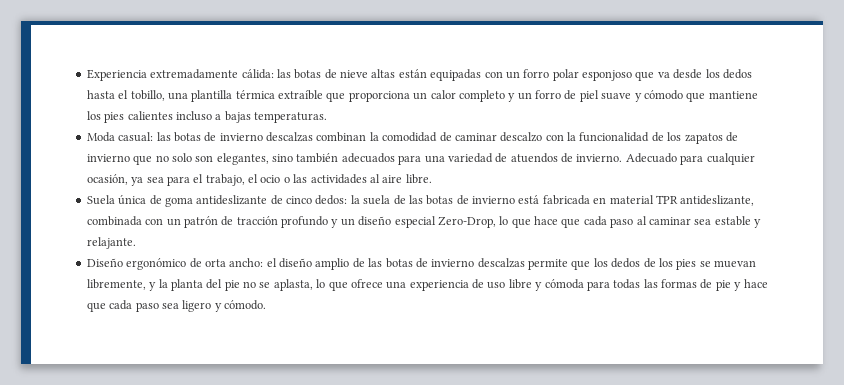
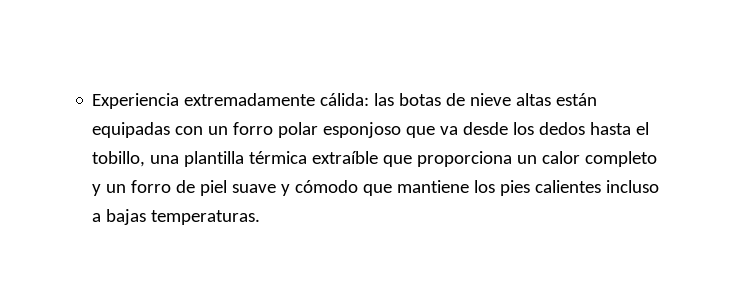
- Moda casual: las botas de invierno descalzas combinan la comodidad de caminar descalzo con la funcionalidad de los zapatos de invierno que no solo son elegantes, sino también adecuados para una variedad de atuendos de invierno. Adecuado para cualquier ocasión, ya sea para el trabajo, el ocio o las actividades al aire libre.
- Suela única de goma antideslizante de cinco dedos: la suela de las botas de invierno está fabricada en material TPR antideslizante, combinada con un patrón de tracción profundo y un diseño especial Zero-Drop, lo que hace que cada paso al caminar sea estable y relajante.
- Diseño ergonómico de orta ancho: el diseño amplio de las botas de invierno descalzas permite que los dedos de los pies se muevan libremente, y la planta del pie no se aplasta, lo que ofrece una experiencia de uso libre y cómoda para todas las formas de pie y hace que cada paso sea ligero y cómodo.

